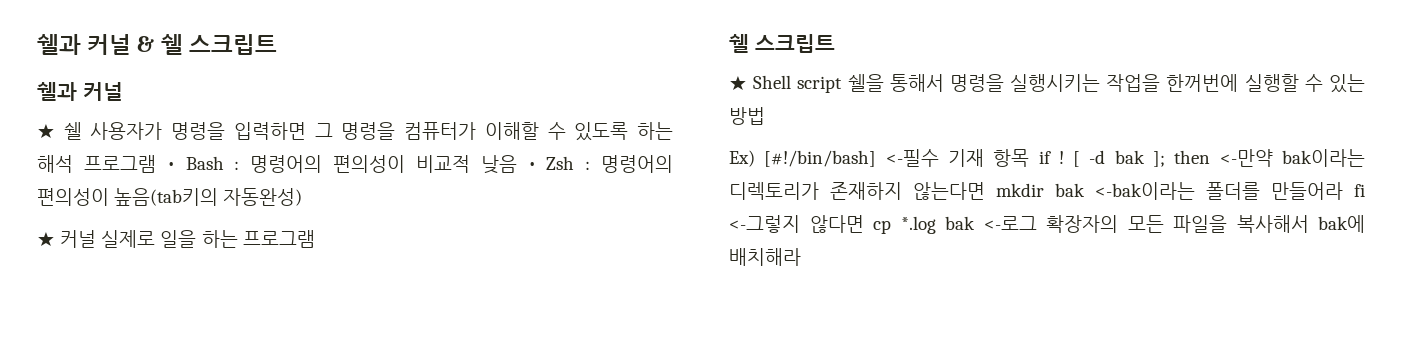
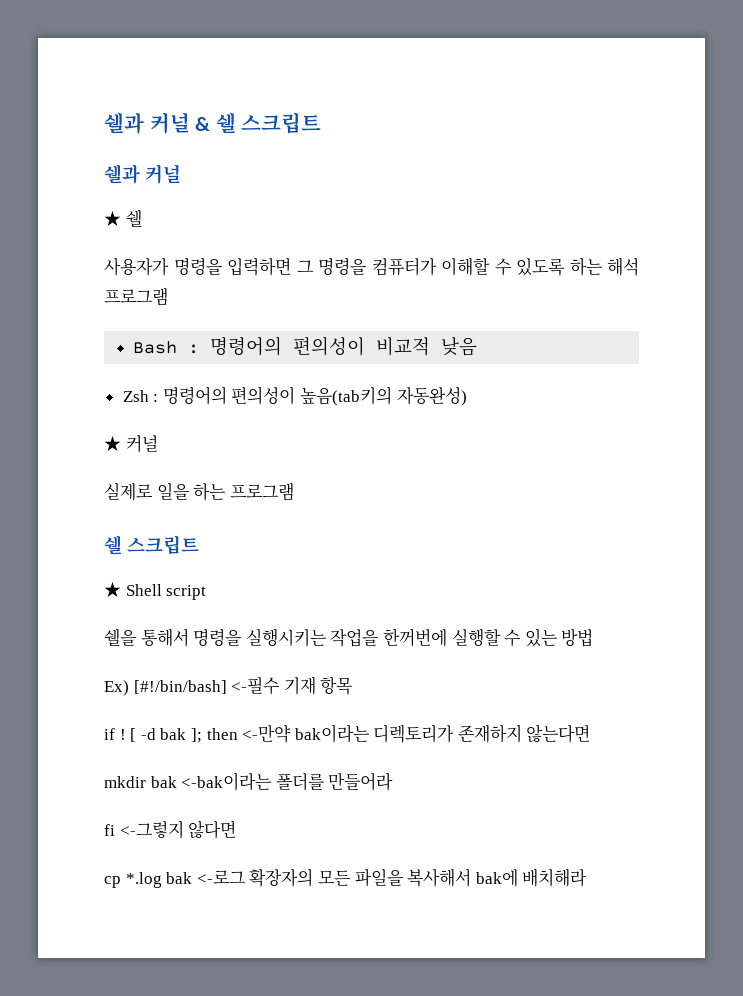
- ★ 쉘 사용자가 명령을 입력하면 그 명령을 컴퓨터가 이해할 수 있도록 하는 해석 프로그램 • Bash : 명령어의 편의성이 비교적 낮음 • Zsh : 명령어의 편의성이 높음(tab키의 자동완성)
+ ★ 쉘
+ 사용자가 명령을 입력하면 그 명령을 컴퓨터가 이해할 수 있도록 하는 해석 프로그램
+ Bash : 명령어의 편의성이 비교적 낮음
+ Zsh : 명령어의 편의성이 높음(tab키의 자동완성)
- ★ 커널 실제로 일을 하는 프로그램
+ ★ 커널
+ 실제로 일을 하는 프로그램
- ★ Shell script 쉘을 통해서 명령을 실행시키는 작업을 한꺼번에 실행할 수 있는 방법
+ ★ Shell script
+ 쉘을 통해서 명령을 실행시키는 작업을 한꺼번에 실행할 수 있는 방법
- Ex) [#!/bin/bash] <-필수 기재 항목 if !
+ Ex) [#!/bin/bash] <-필수 기재 항목
+ if !
- [ -d bak ]; then <-만약 bak이라는 디렉토리가 존재하지 않는다면 mkdir bak <-bak이라는 폴더를 만들어라 fi <-그렇지 않다면 cp *.log bak <-로그 확장자의 모든 파일을 복사해서 bak에 배치해라
+ [ -d bak ]; then <-만약 bak이라는 디렉토리가 존재하지 않는다면
+ mkdir bak <-bak이라는 폴더를 만들어라
+ fi <-그렇지 않다면
+ cp *.log bak <-로그 확장자의 모든 파일을 복사해서 bak에 배치해라

